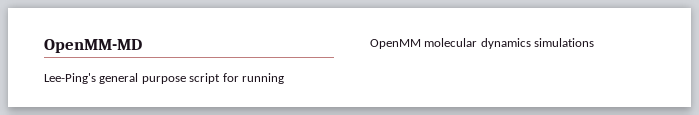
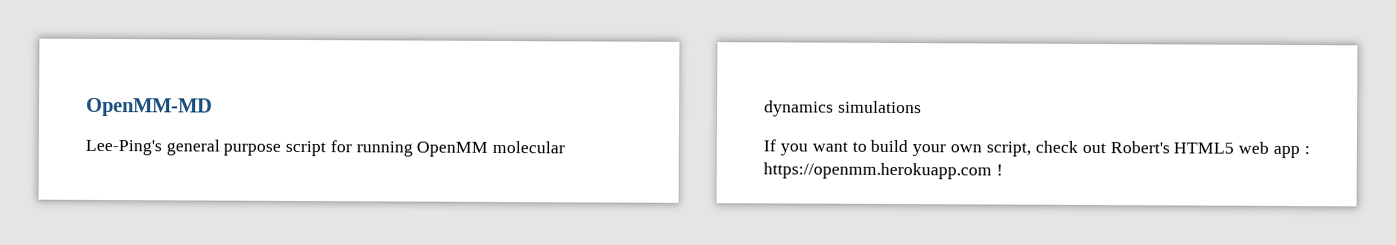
+ If you want to build your own script, check out Robert's HTML5 web app : https://openmm.herokuapp.com !

